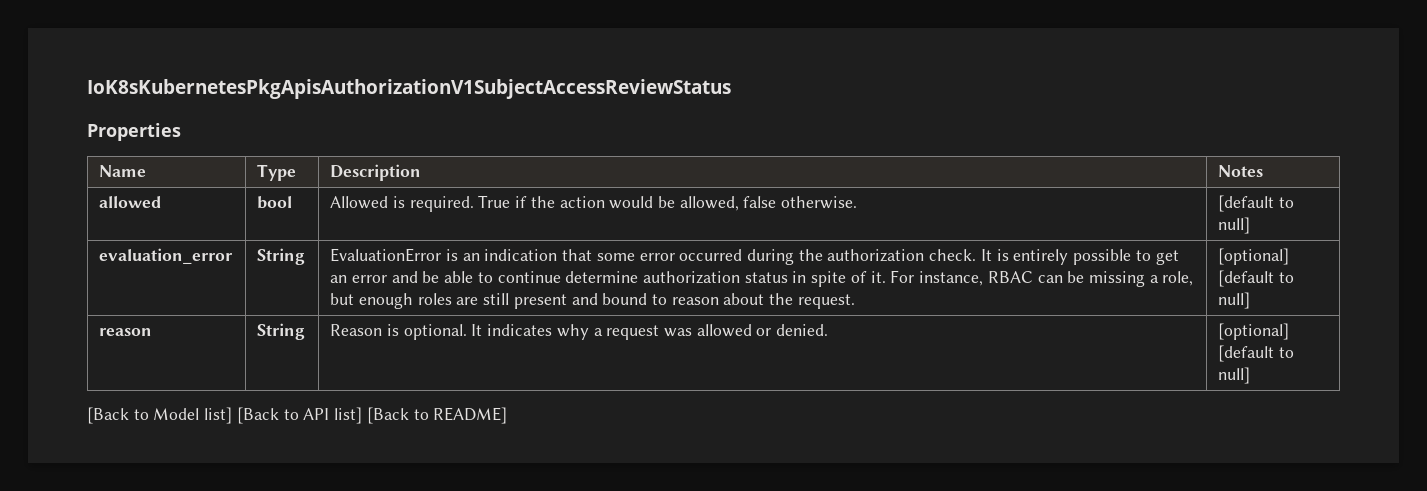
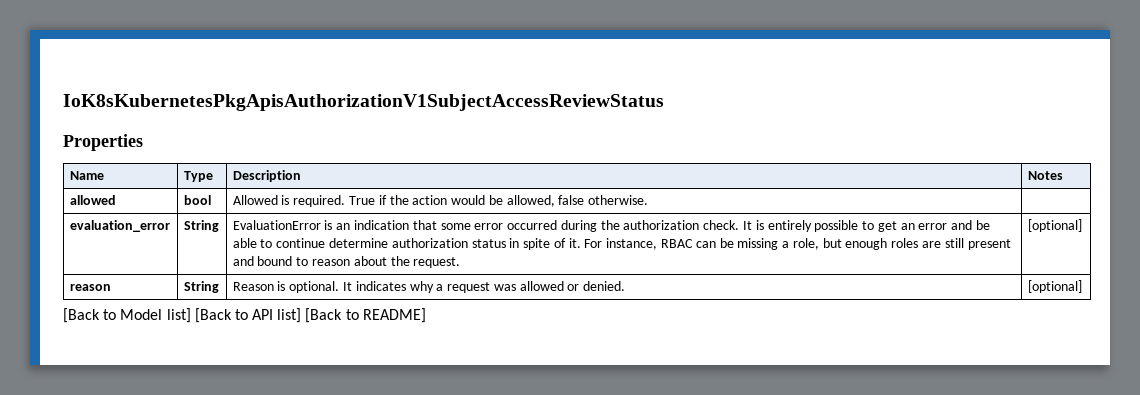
- allowed | bool | Allowed is required. True if the action would be allowed, false otherwise. | [default to null]
+ allowed | bool | Allowed is required. True if the action would be allowed, false otherwise. |
- For instance, RBAC can be missing a role, but enough roles are still present and bound to reason about the request. | [optional] [default to null]
+ For instance, RBAC can be missing a role, but enough roles are still present and bound to reason about the request. | [optional]
- reason | String | Reason is optional. It indicates why a request was allowed or denied. | [optional] [default to null]
+ reason | String | Reason is optional. It indicates why a request was allowed or denied. | [optional]

